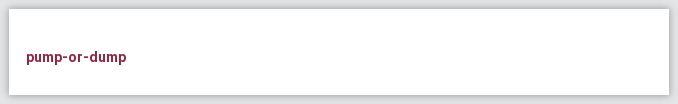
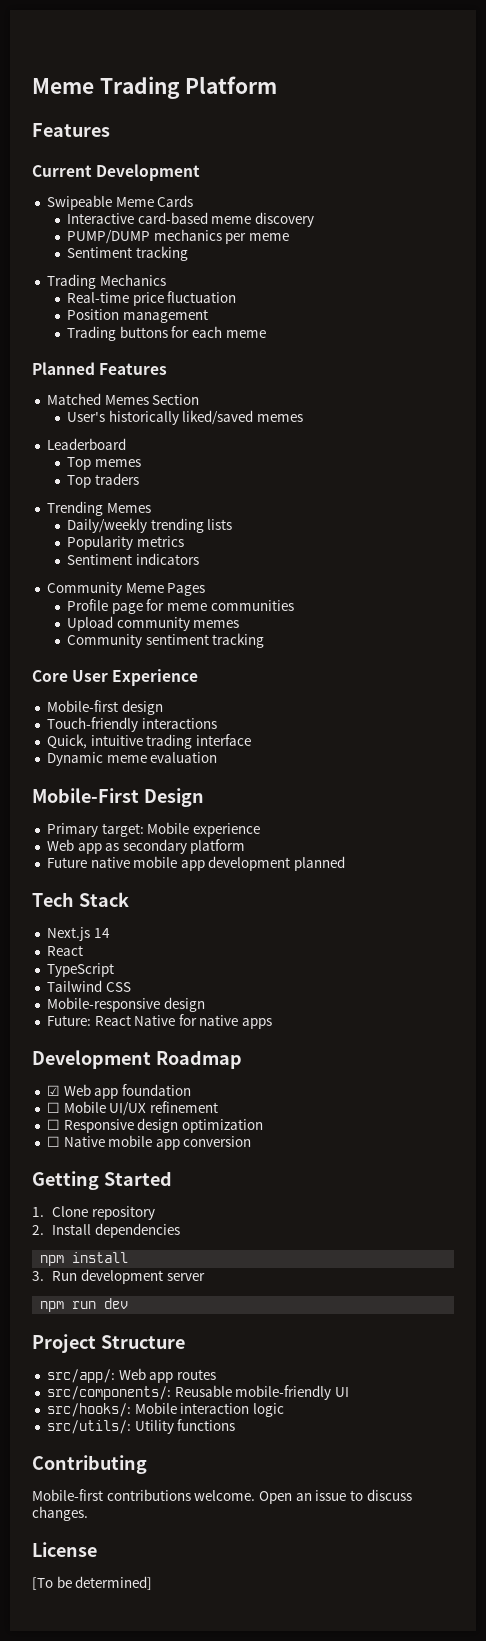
- pump-or-dump
+ Meme Trading Platform
+ Features
+ Current Development
+ Swipeable Meme Cards
+ Interactive card-based meme discovery
+ PUMP/DUMP mechanics per meme
+ Sentiment tracking
+ Trading Mechanics
+ Real-time price fluctuation
+ Position management
+ Trading buttons for each meme
+ Planned Features
+ Matched Memes Section
+ User's historically liked/saved memes
+ Leaderboard
+ Top memes
+ Top traders
+ Trending Memes
+ Daily/weekly trending lists
+ Popularity metrics
+ Sentiment indicators
+ Community Meme Pages
+ Profile page for meme communities
+ Upload community memes
+ Community sentiment tracking
+ Core User Experience
+ Mobile-first design
+ Touch-friendly interactions
+ Quick, intuitive trading interface
+ Dynamic meme evaluation
+ Mobile-First Design
+ Primary target: Mobile experience
+ Web app as secondary platform
+ Future native mobile app development planned
+ Tech Stack
+ Next.js 14
+ React
+ TypeScript
+ Tailwind CSS
+ Mobile-responsive design
+ Future: React Native for native apps
+ Development Roadmap
+ ☑ Web app foundation
+ ☐ Mobile UI/UX refinement
+ ☐ Responsive design optimization
+ ☐ Native mobile app conversion
+ Getting Started
+ 1. Clone repository
+ 2. Install dependencies
+ npm install
+ 3. Run development server
+ npm run dev
+ Project Structure
+ src/app/: Web app routes
+ src/components/: Reusable mobile-friendly UI
+ src/hooks/: Mobile interaction logic
+ src/utils/: Utility functions
+ Contributing
+ Mobile-first contributions welcome. Open an issue to discuss changes.
+ License
+ [To be determined]

